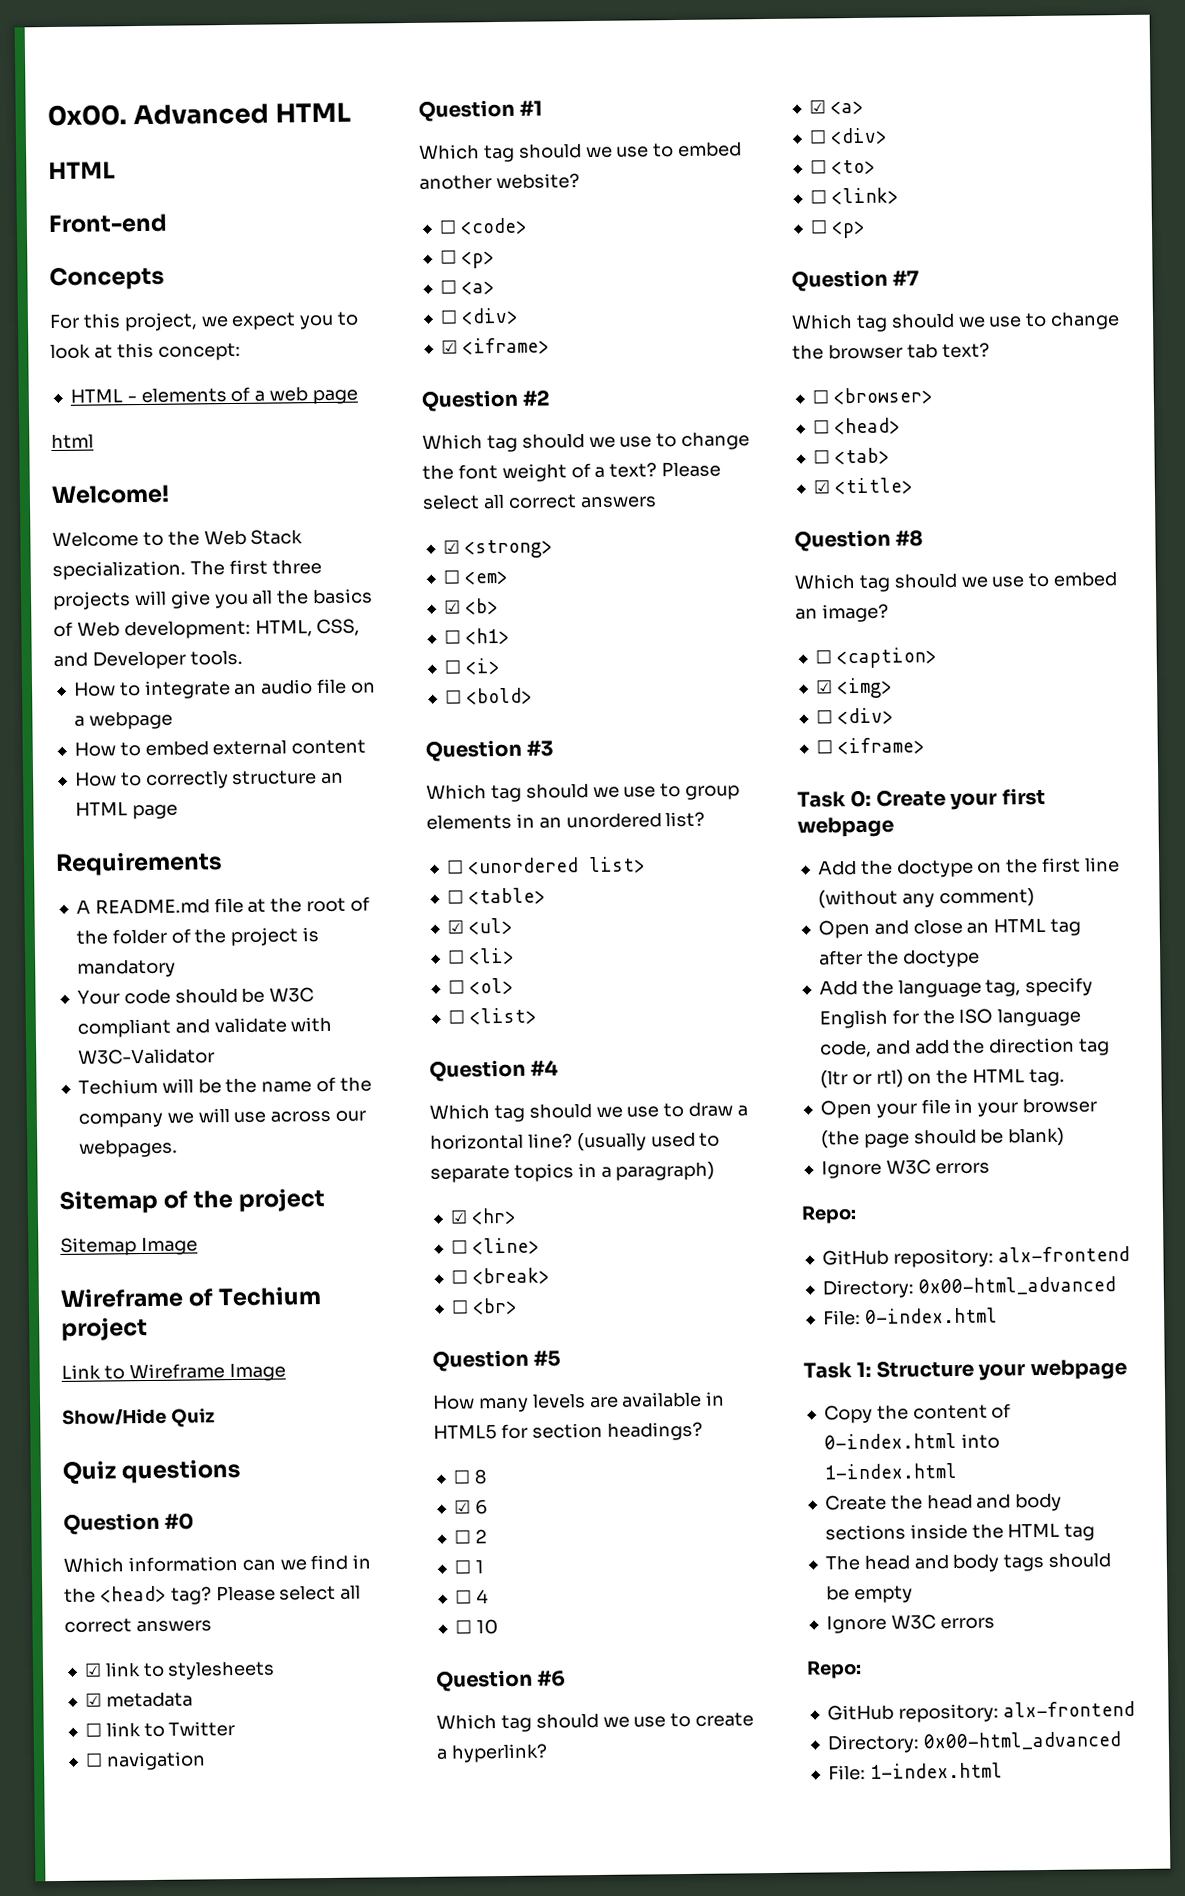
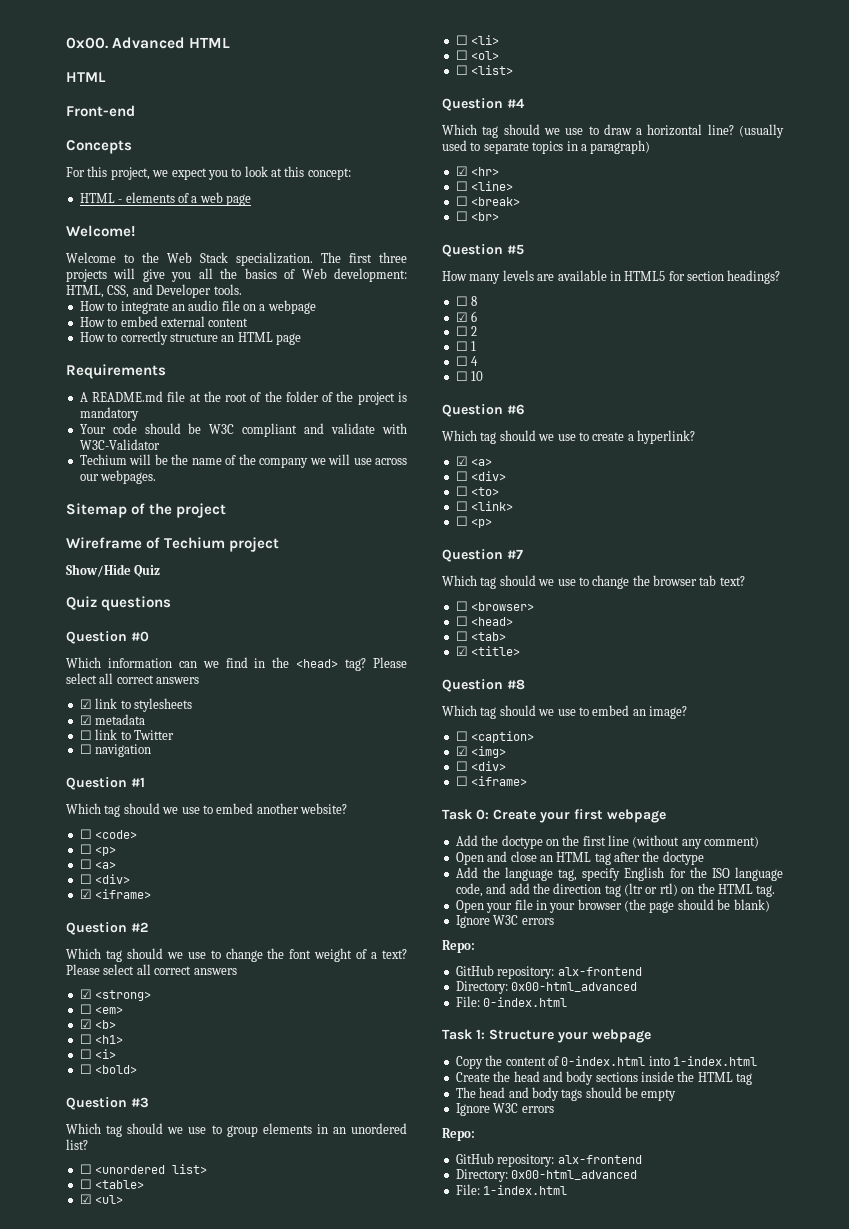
- html
- Sitemap Image
- Link to Wireframe Image

